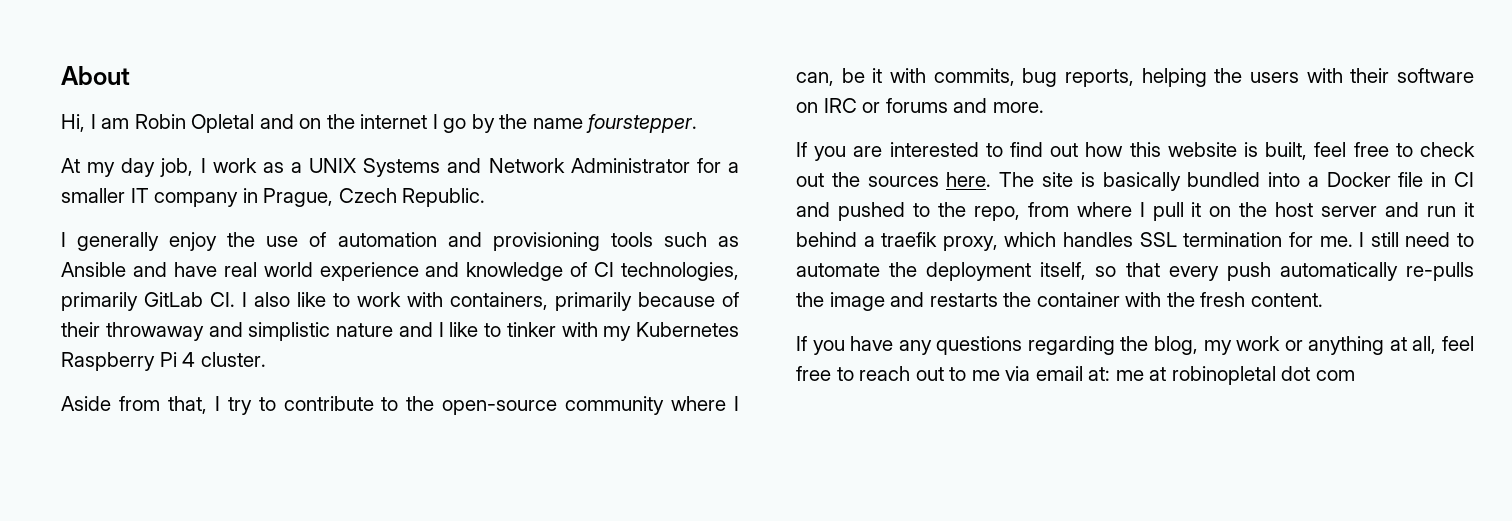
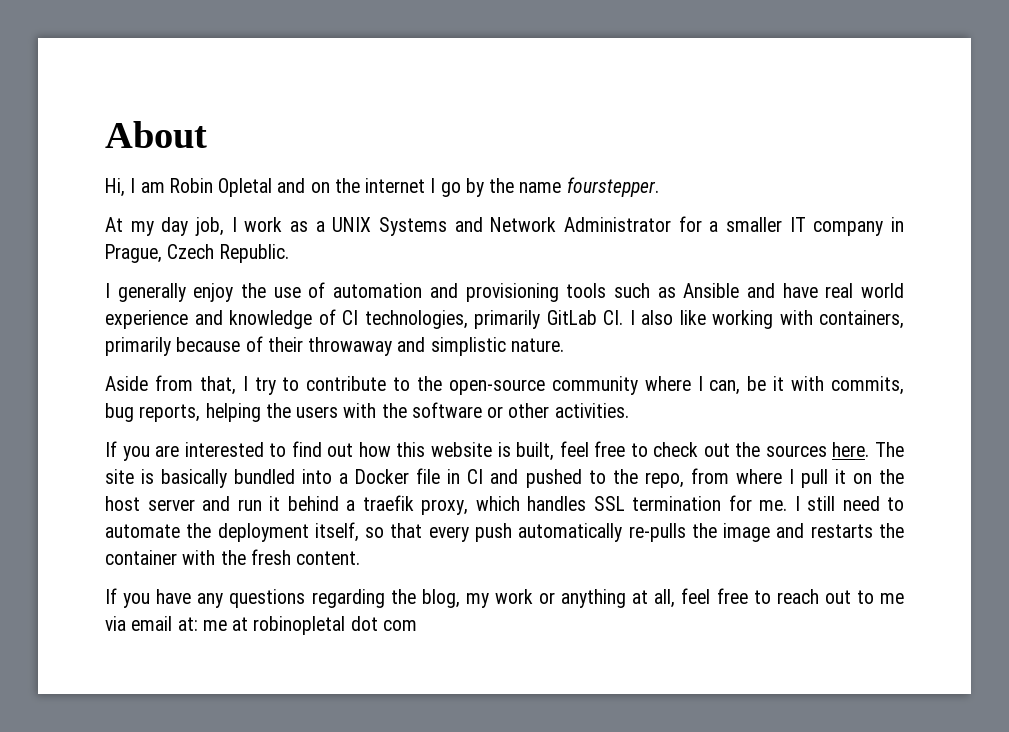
- I generally enjoy the use of automation and provisioning tools such as Ansible and have real world experience and knowledge of CI technologies, primarily GitLab CI. I also like to work with containers, primarily because of their throwaway and simplistic nature and I like to tinker with my Kubernetes Raspberry Pi 4 cluster.
+ I generally enjoy the use of automation and provisioning tools such as Ansible and have real world experience and knowledge of CI technologies, primarily GitLab CI. I also like working with containers, primarily because of their throwaway and simplistic nature.
- Aside from that, I try to contribute to the open-source community where I can, be it with commits, bug reports, helping the users with their software on IRC or forums and more.
+ Aside from that, I try to contribute to the open-source community where I can, be it with commits, bug reports, helping the users with the software or other activities.

